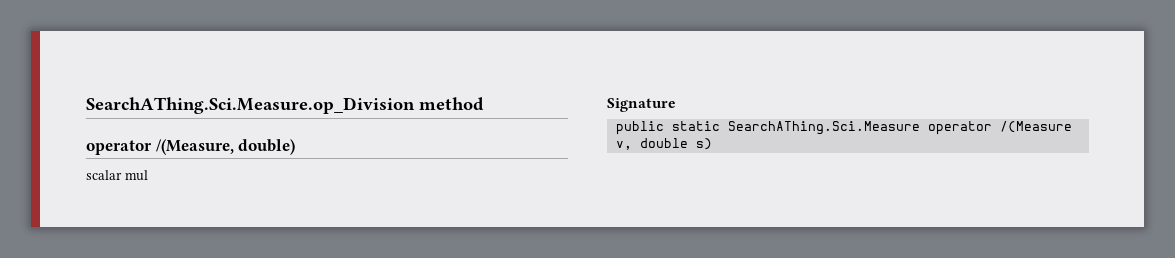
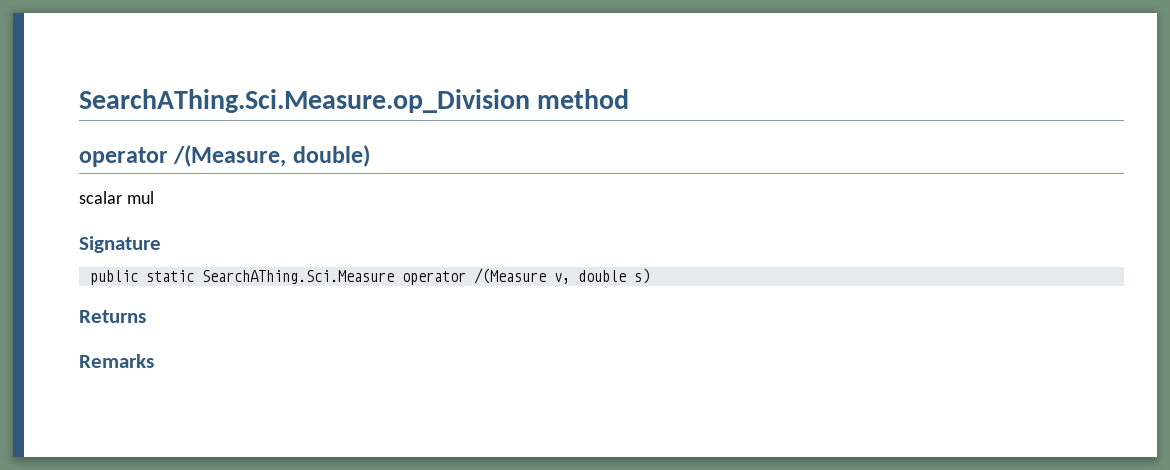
+ Returns
+ Remarks

